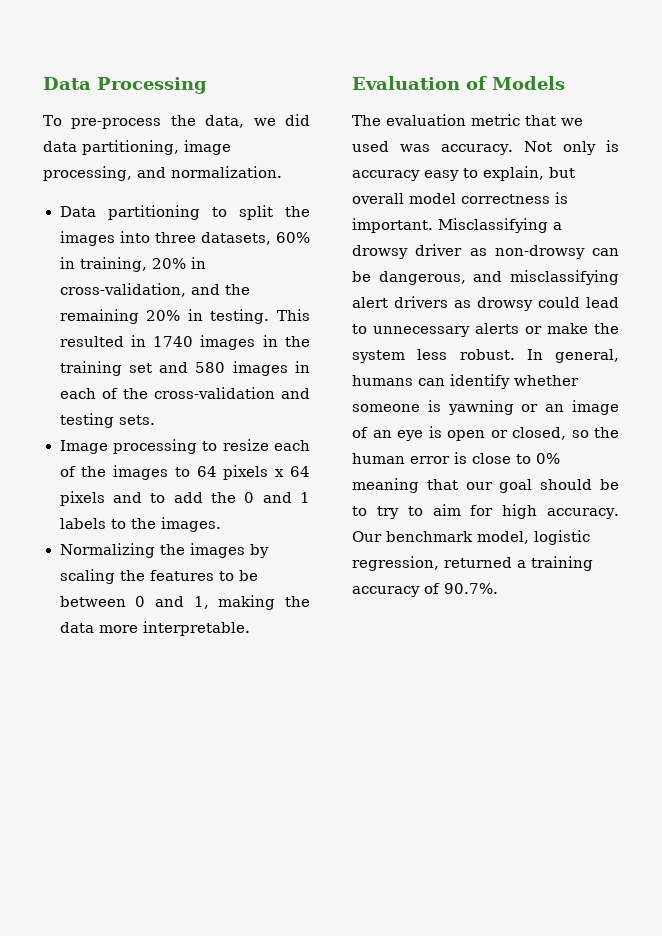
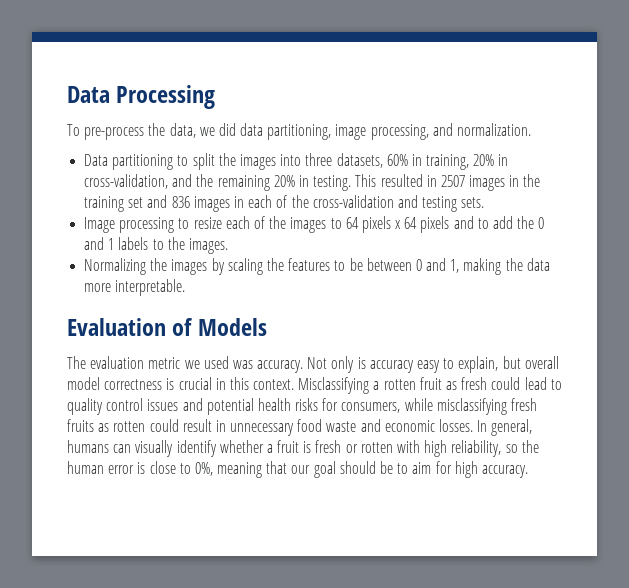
- This resulted in 1740 images in the training set and 580 images in each of the cross-validation and testing sets.
+ This resulted in 2507 images in the training set and 836 images in each of the cross-validation and testing sets.
- The evaluation metric that we used was accuracy.
+ The evaluation metric we used was accuracy.
- Not only is accuracy easy to explain, but overall model correctness is important. Misclassifying a drowsy driver as non-drowsy can be dangerous, and misclassifying alert drivers as drowsy could lead to unnecessary alerts or make the system less robust.
+ Not only is accuracy easy to explain, but overall model correctness is crucial in this context. Misclassifying a rotten fruit as fresh could lead to quality control issues and potential health risks for consumers, while misclassifying fresh fruits as rotten could result in unnecessary food waste and economic losses.
- In general, humans can identify whether someone is yawning or an image of an eye is open or closed, so the human error is close to 0% meaning that our goal should be to try to aim for high accuracy. Our benchmark model, logistic regression, returned a training accuracy of 90.7%.
+ In general, humans can visually identify whether a fruit is fresh or rotten with high reliability, so the human error is close to 0%, meaning that our goal should be to aim for high accuracy.

